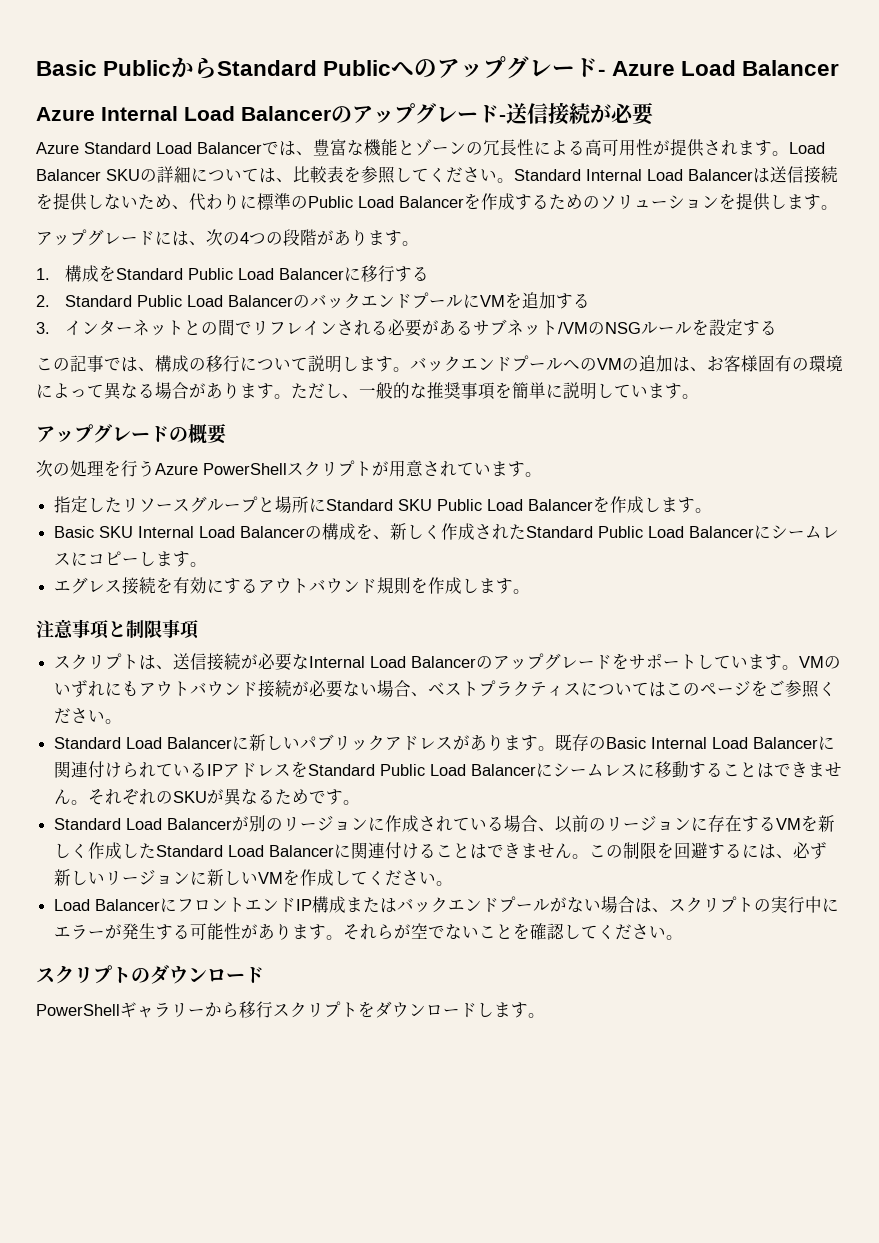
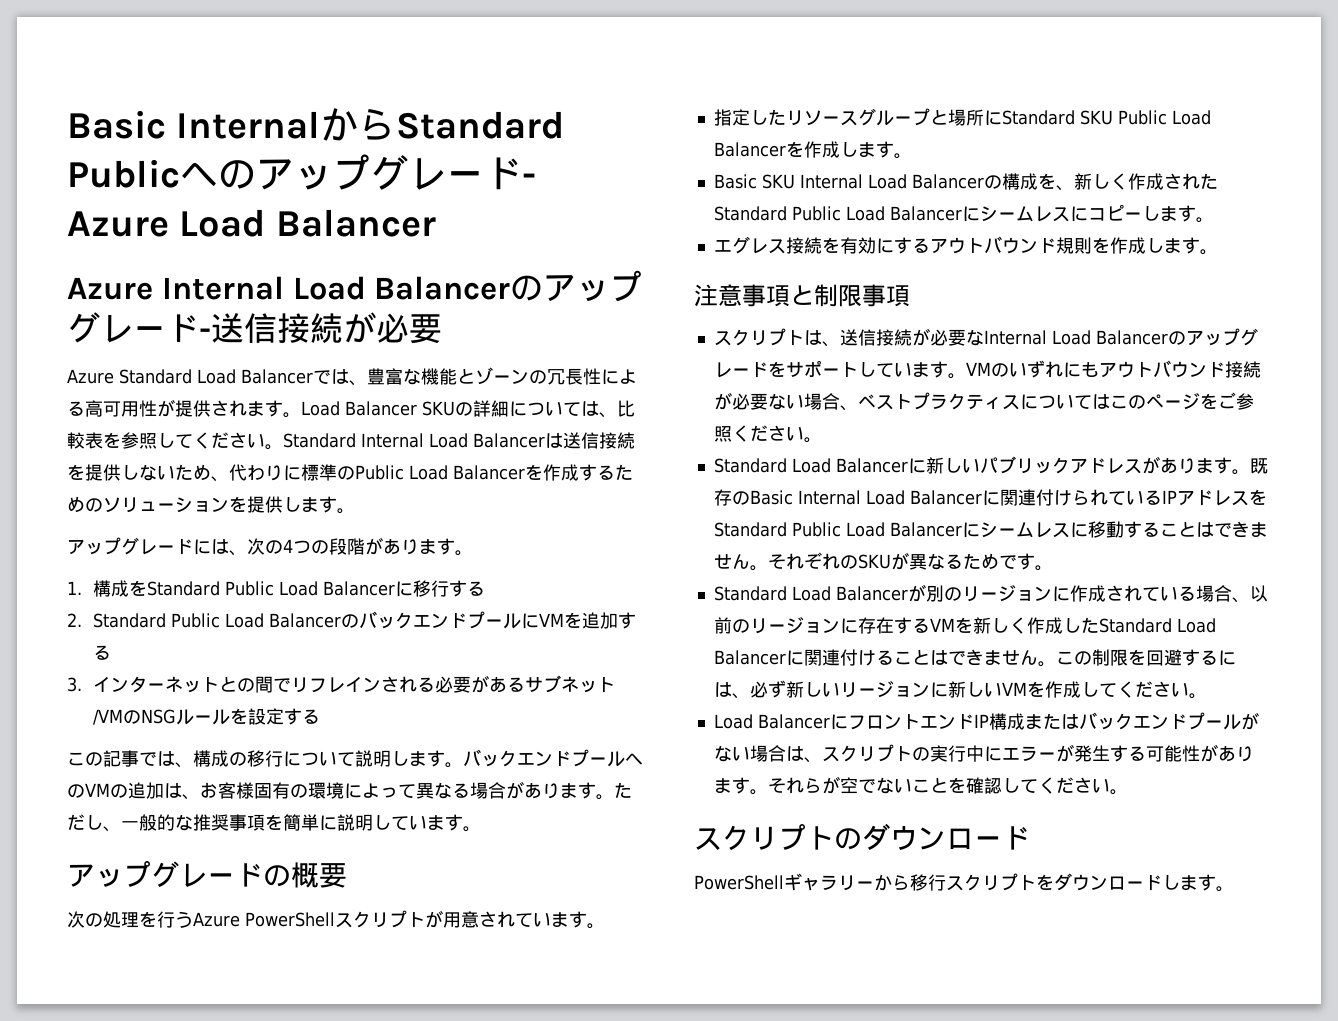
- Basic PublicからStandard Publicへのアップグレード- Azure Load Balancer
+ Basic InternalからStandard Publicへのアップグレード- Azure Load Balancer

